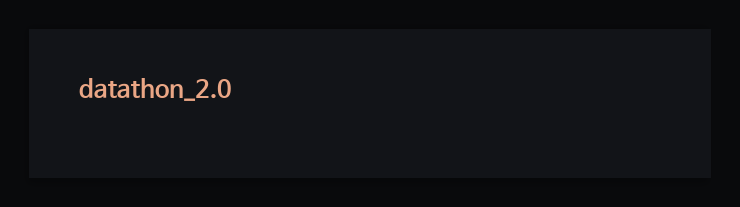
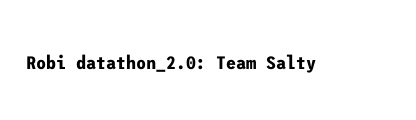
- datathon_2.0
+ Robi datathon_2.0: Team Salty

